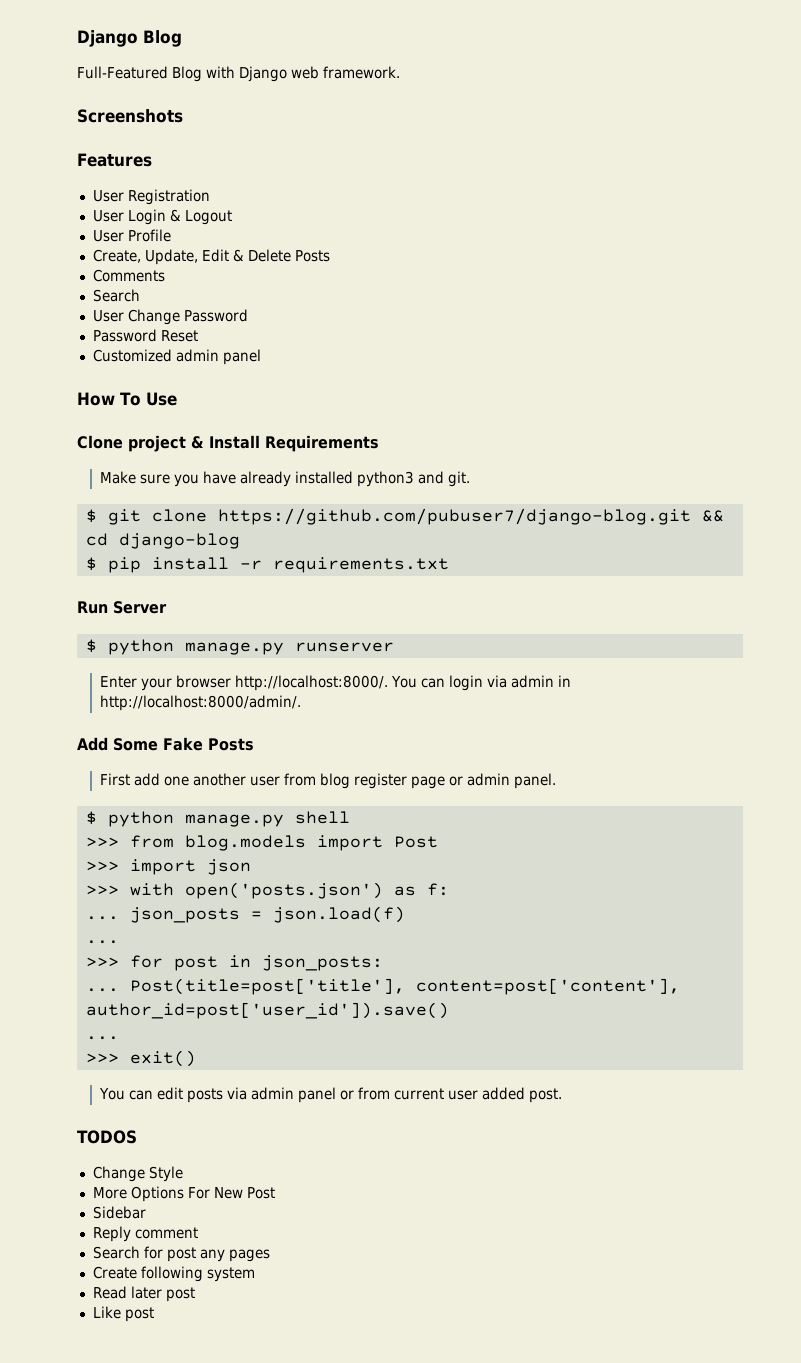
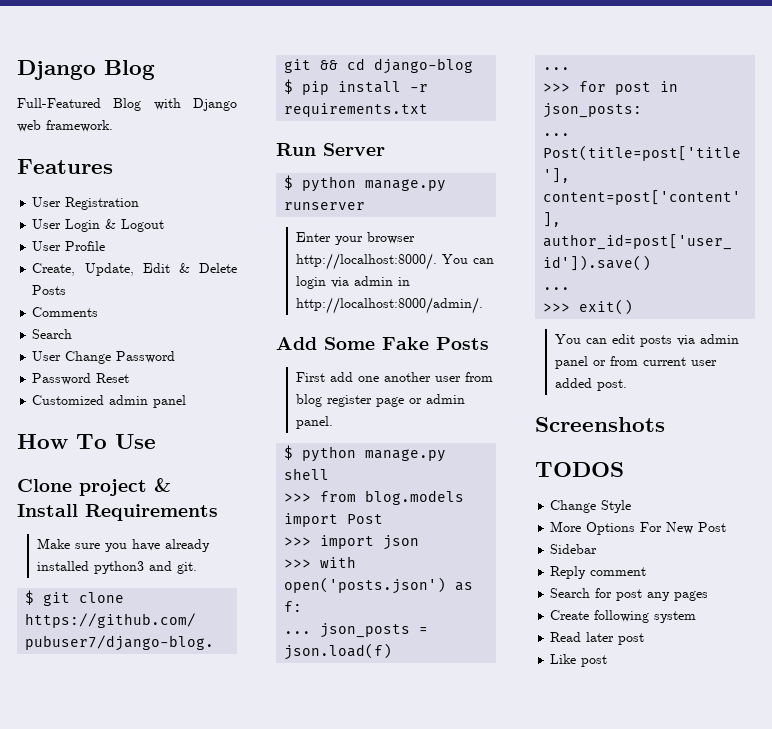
- Screenshots
+ Screenshots

